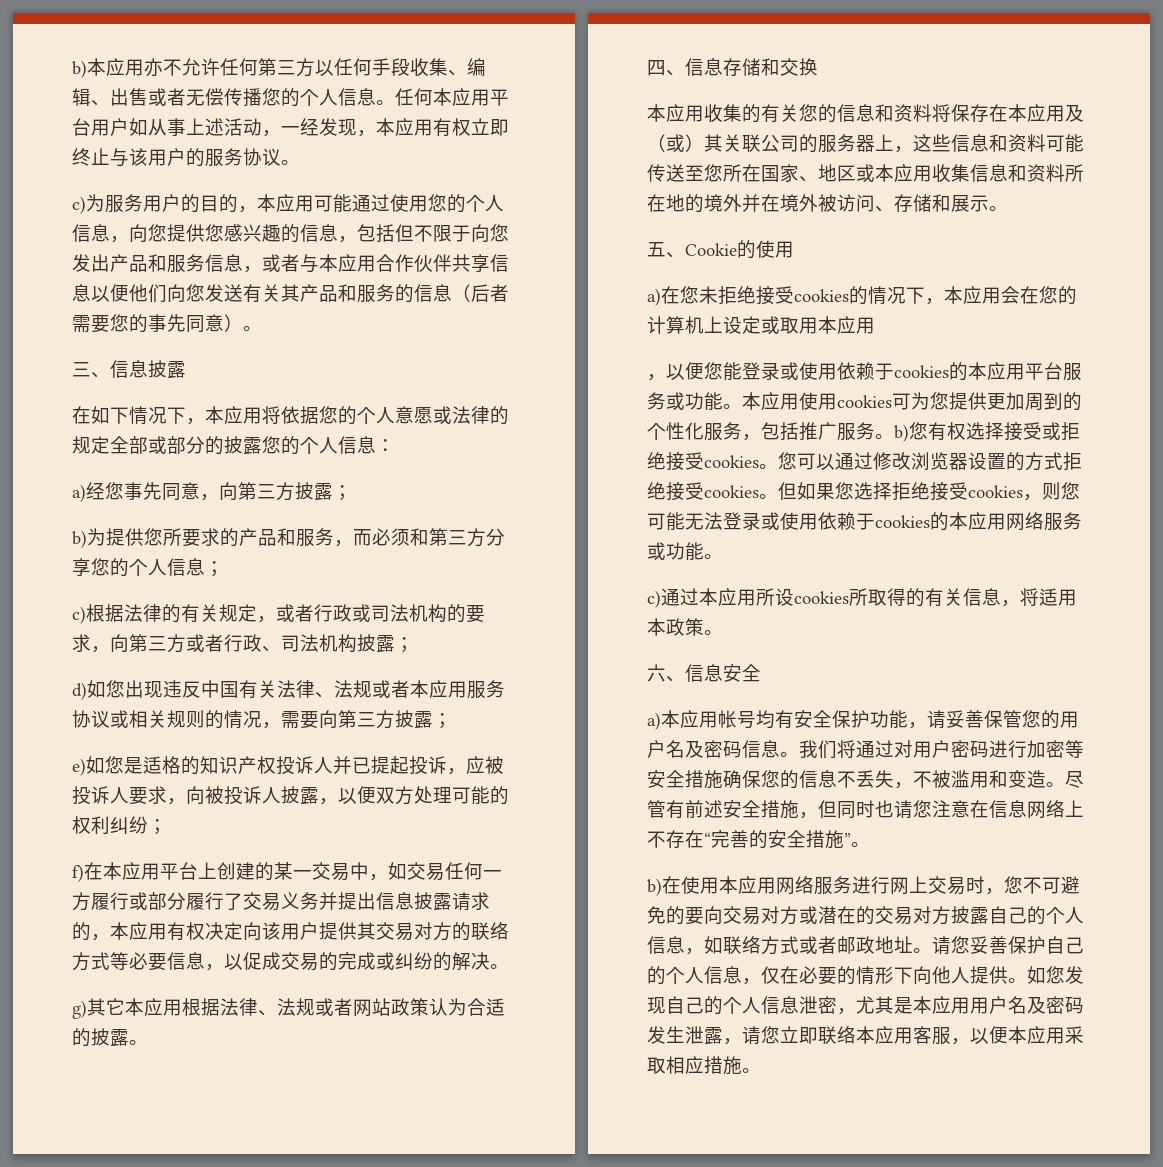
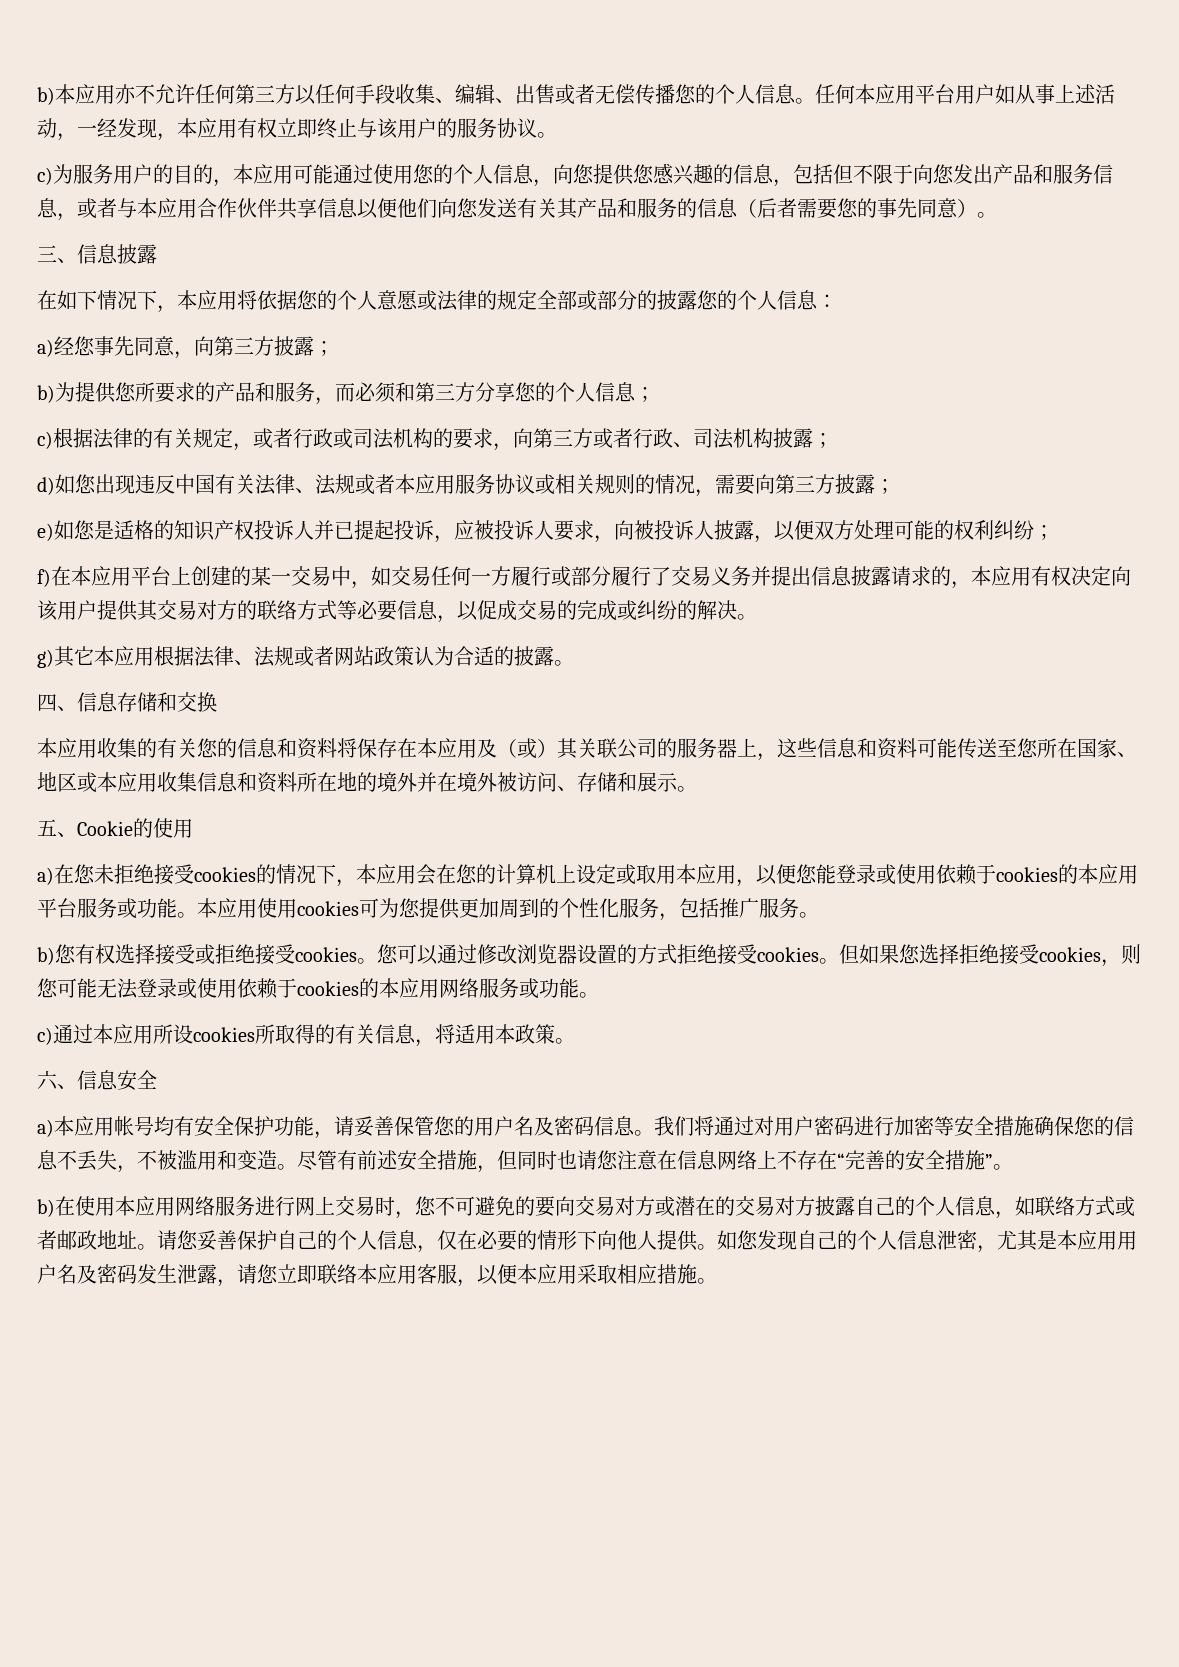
- a)在您未拒绝接受cookies的情况下，本应用会在您的计算机上设定或取用本应用
- ，以便您能登录或使用依赖于cookies的本应用平台服务或功能。
+ a)在您未拒绝接受cookies的情况下，本应用会在您的计算机上设定或取用本应用，以便您能登录或使用依赖于cookies的本应用平台服务或功能。
- 本应用使用cookies可为您提供更加周到的个性化服务，包括推广服务。b)您有权选择接受或拒绝接受cookies。
+ 本应用使用cookies可为您提供更加周到的个性化服务，包括推广服务。
+ b)您有权选择接受或拒绝接受cookies。

